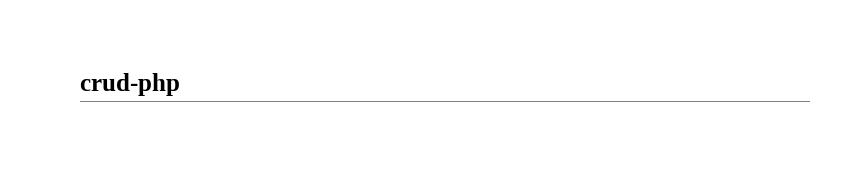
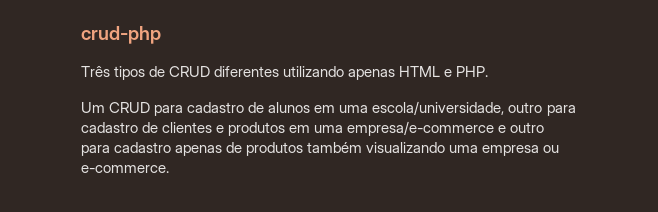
+ Três tipos de CRUD diferentes utilizando apenas HTML e PHP.
+ Um CRUD para cadastro de alunos em uma escola/universidade, outro para cadastro de clientes e produtos em uma empresa/e-commerce e outro para cadastro apenas de produtos também visualizando uma empresa ou e-commerce.

